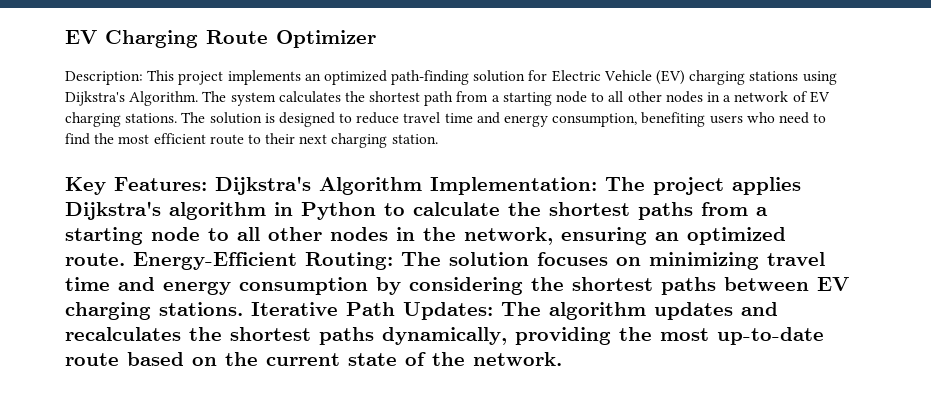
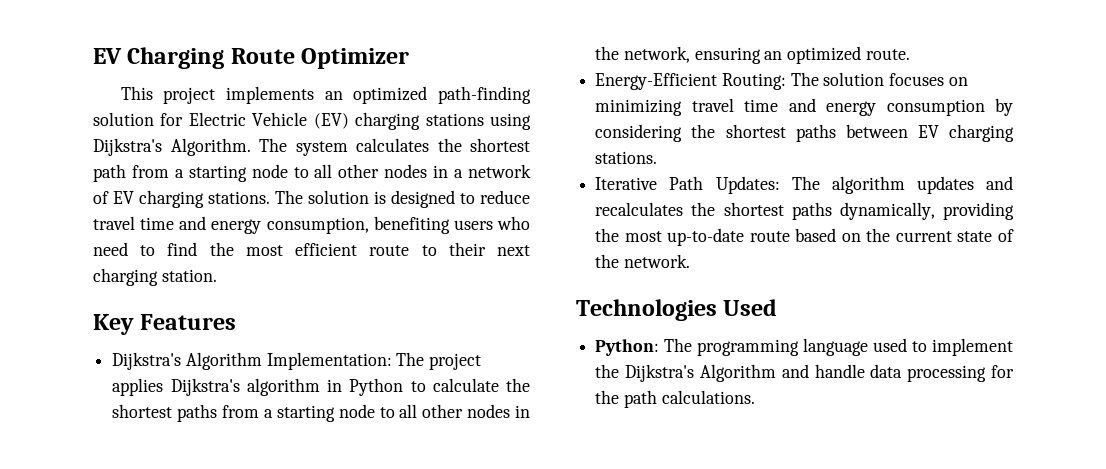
- Description: This project implements an optimized path-finding solution for Electric Vehicle (EV) charging stations using Dijkstra's Algorithm.
+ This project implements an optimized path-finding solution for Electric Vehicle (EV) charging stations using Dijkstra's Algorithm.
- Key Features: Dijkstra's Algorithm Implementation:
+ Key Features
+ Dijkstra's Algorithm Implementation:
- The project applies Dijkstra's algorithm in Python to calculate the shortest paths from a starting node to all other nodes in the network, ensuring an optimized route. Energy-Efficient Routing:
+ The project applies Dijkstra's algorithm in Python to calculate the shortest paths from a starting node to all other nodes in the network, ensuring an optimized route.
+ Energy-Efficient Routing:
- The solution focuses on minimizing travel time and energy consumption by considering the shortest paths between EV charging stations. Iterative Path Updates:
+ The solution focuses on minimizing travel time and energy consumption by considering the shortest paths between EV charging stations.
+ Iterative Path Updates:
+ Technologies Used
+ Python: The programming language used to implement the Dijkstra's Algorithm and handle data processing for the path calculations.

